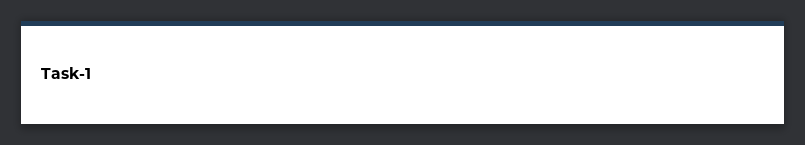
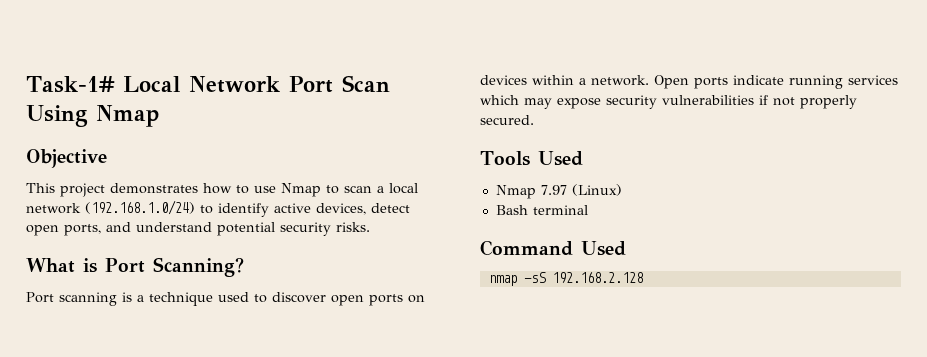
- Task-1
+ Task-1# Local Network Port Scan Using Nmap
+ Objective
+ This project demonstrates how to use Nmap to scan a local network (192.168.1.0/24) to identify active devices, detect open ports, and understand potential security risks.
+ What is Port Scanning?
+ Port scanning is a technique used to discover open ports on devices within a network. Open ports indicate running services which may expose security vulnerabilities if not properly secured.
+ Tools Used
+ Nmap 7.97 (Linux)
+ Bash terminal
+ Command Used
+ nmap -sS 192.168.2.128

